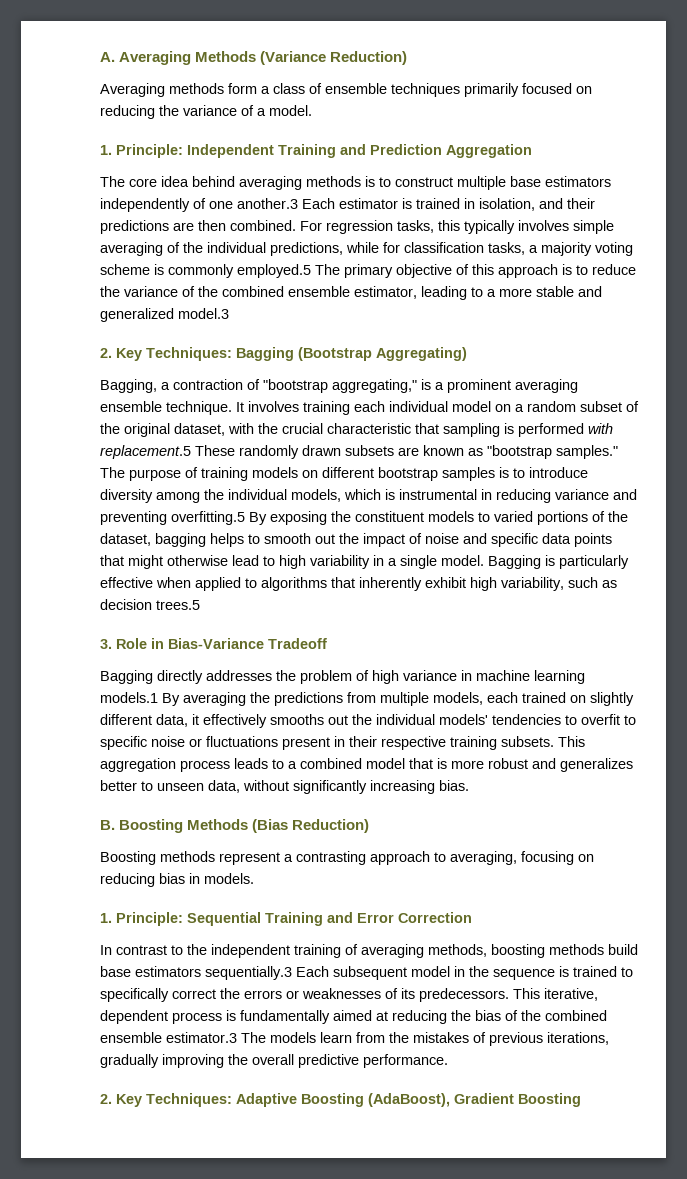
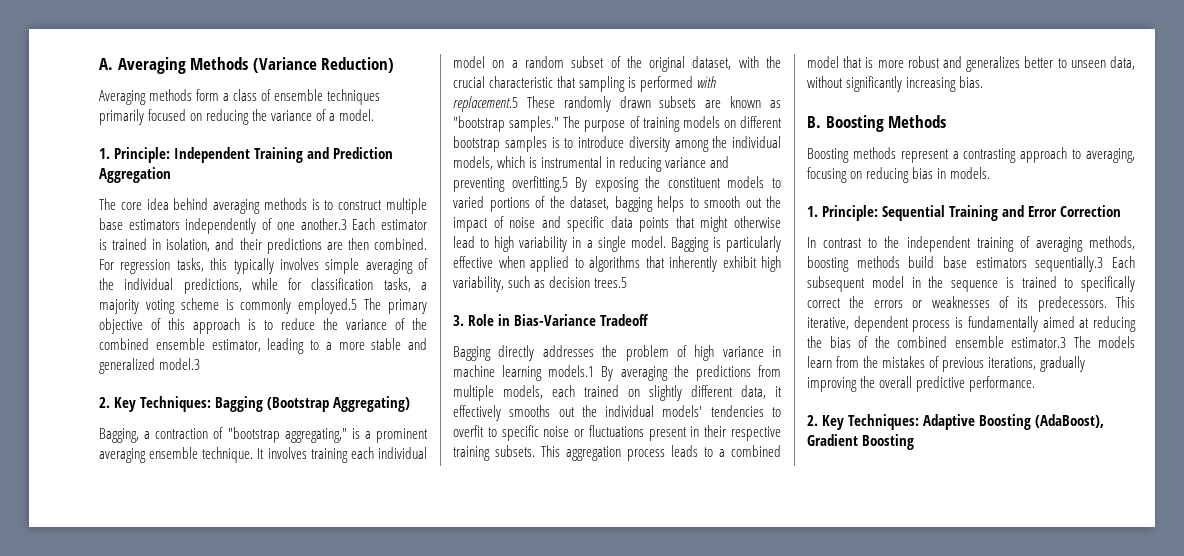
- B. Boosting Methods (Bias Reduction)
+ B. Boosting Methods

